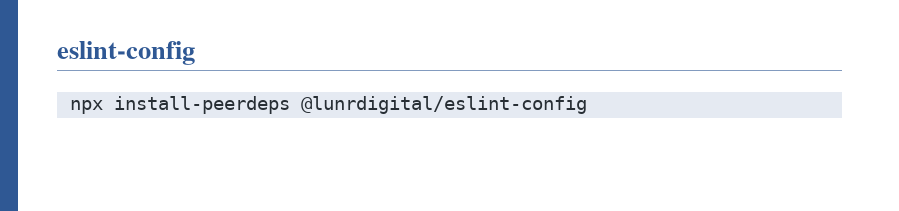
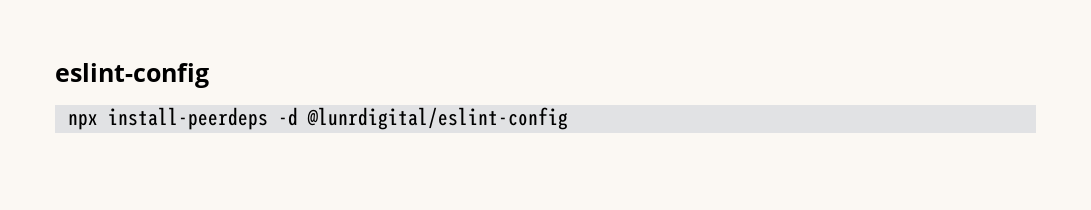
- npx install-peerdeps @lunrdigital/eslint-config
+ npx install-peerdeps -d @lunrdigital/eslint-config

